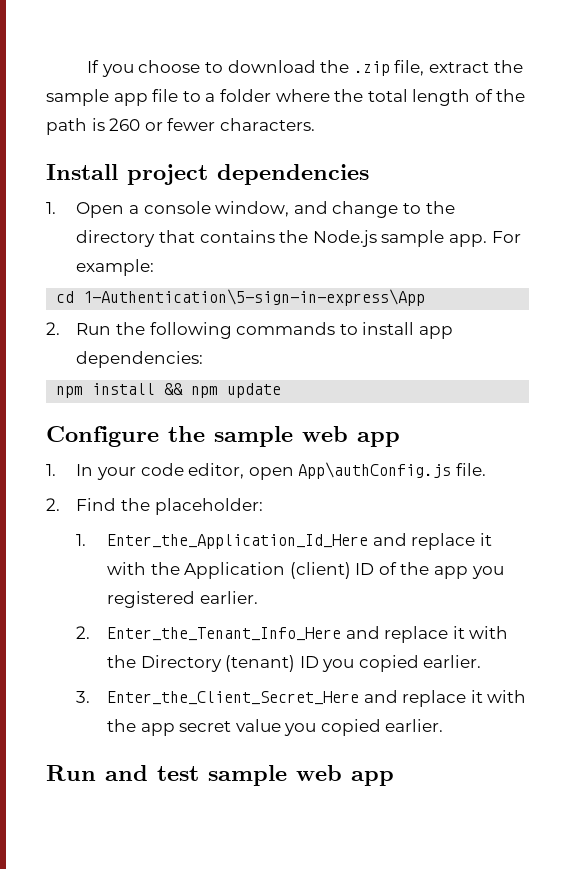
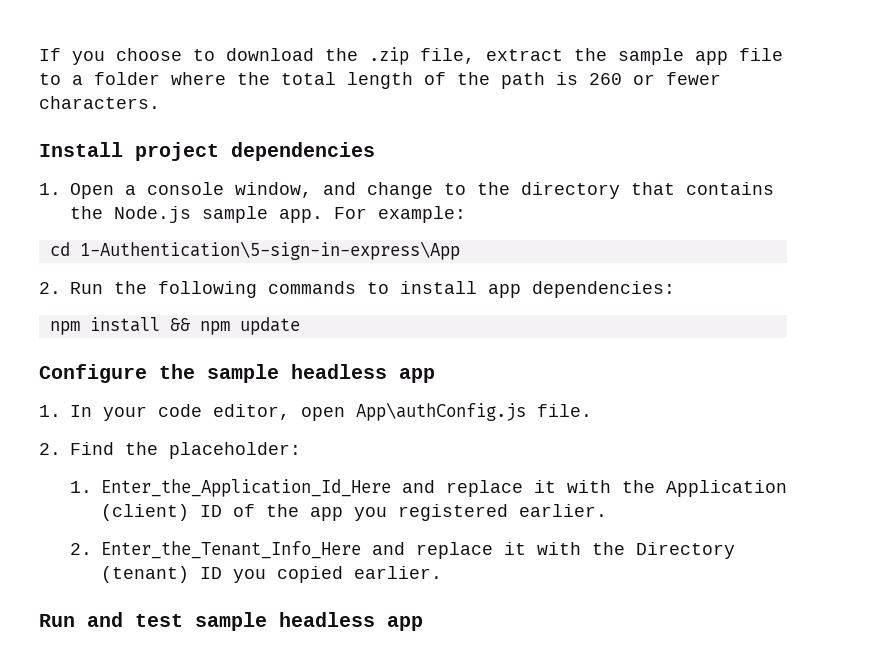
- Configure the sample web app
+ Configure the sample headless app
- 3. Enter_the_Client_Secret_Here and replace it with the app secret value you copied earlier.
- Run and test sample web app
+ Run and test sample headless app

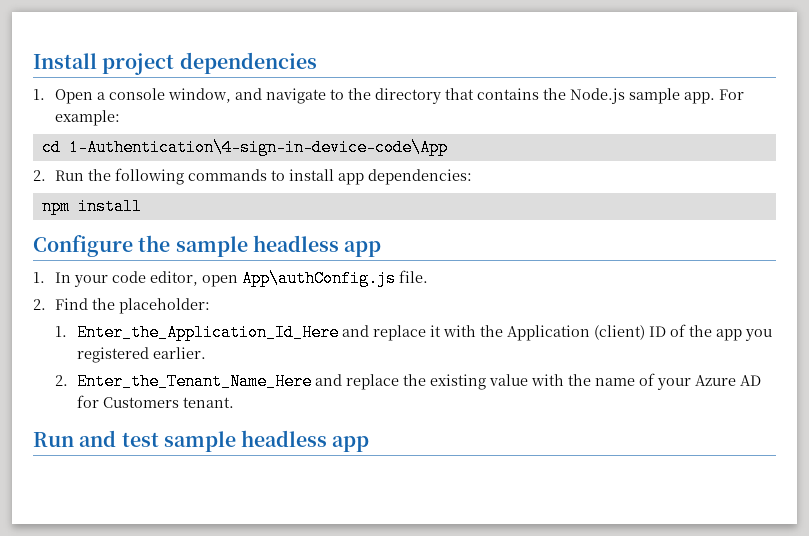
- If you choose to download the .zip file, extract the sample app file to a folder where the total length of the path is 260 or fewer characters.
- 1. Open a console window, and change to the directory that contains the Node.js sample app.
+ 1. Open a console window, and navigate to the directory that contains the Node.js sample app.
- cd 1-Authentication\5-sign-in-express\App
+ cd 1-Authentication\4-sign-in-device-code\App
- npm install && npm update
+ npm install
- 2. Enter_the_Tenant_Info_Here and replace it with the Directory (tenant) ID you copied earlier.
+ 2. Enter_the_Tenant_Name_Here and replace the existing value with the name of your Azure AD for Customers tenant.

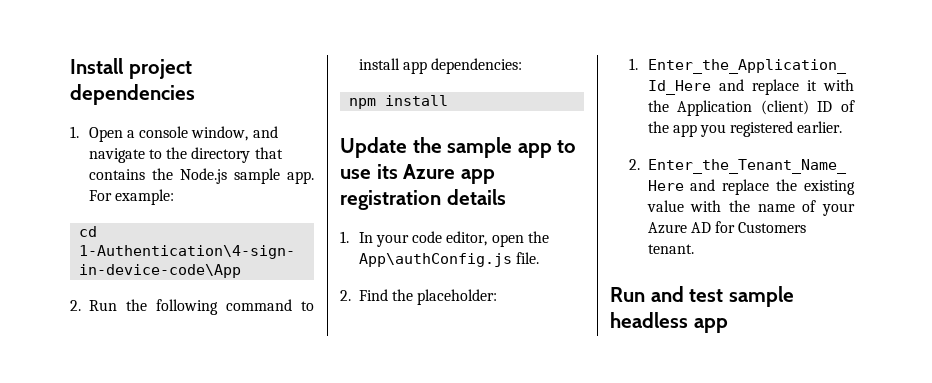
- 2. Run the following commands to install app dependencies:
+ 2. Run the following command to install app dependencies:
- Configure the sample headless app
+ Update the sample app to use its Azure app registration details
- 1. In your code editor, open App\authConfig.js file.
+ 1. In your code editor, open the App\authConfig.js file.

